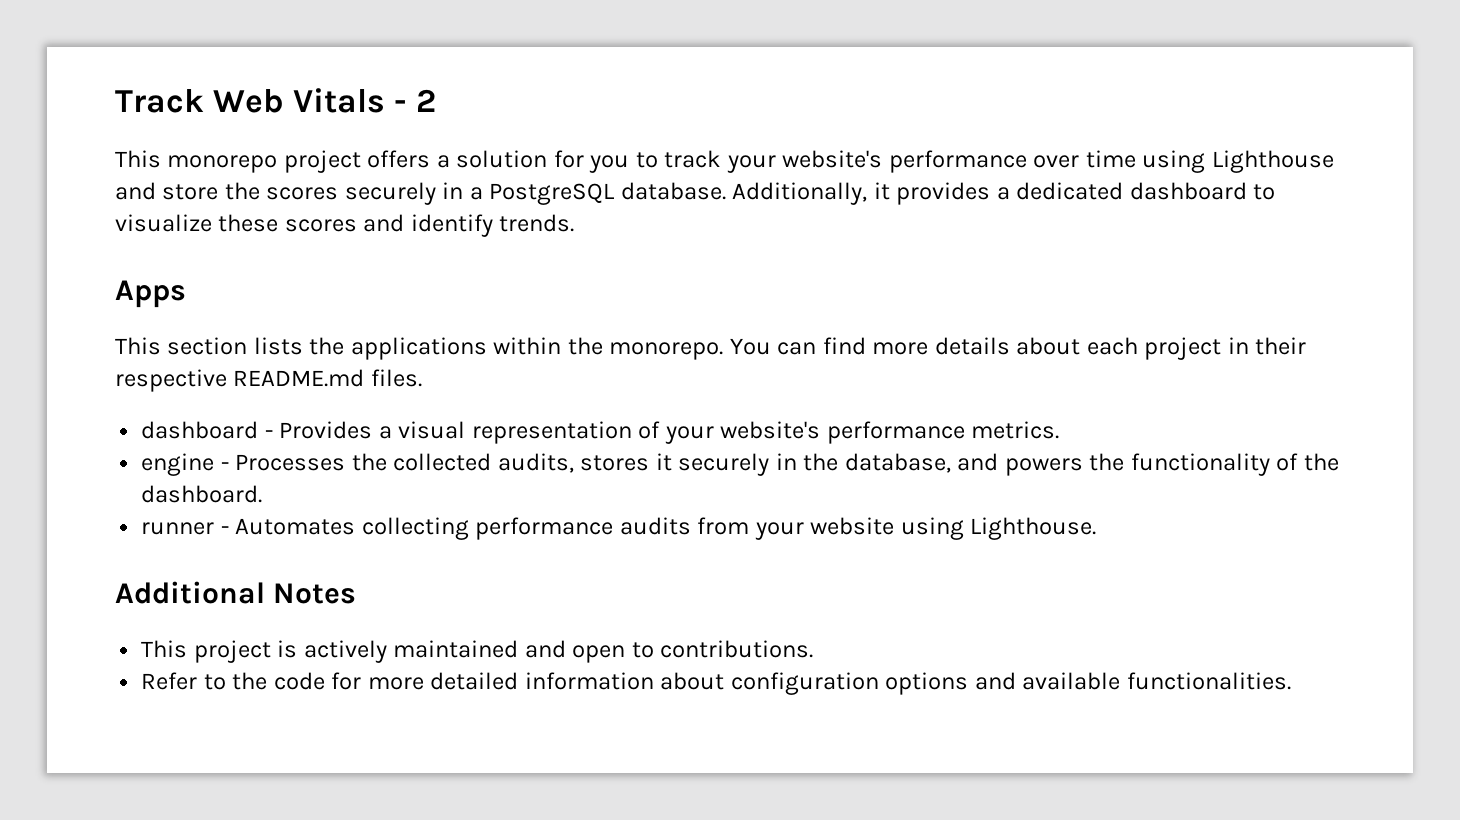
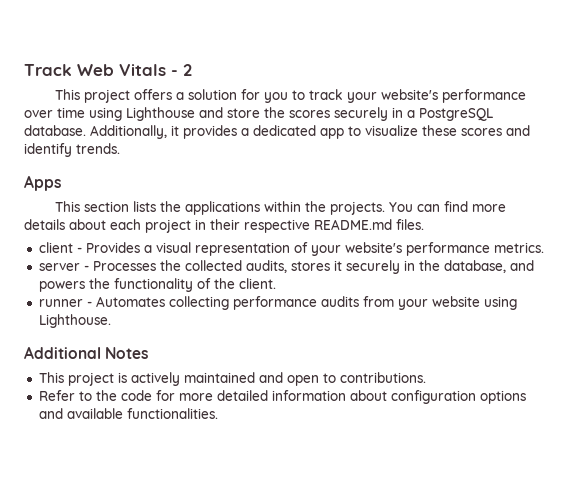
- This monorepo project offers a solution for you to track your website's performance over time using Lighthouse and store the scores securely in a PostgreSQL database.
+ This project offers a solution for you to track your website's performance over time using Lighthouse and store the scores securely in a PostgreSQL database.
- Additionally, it provides a dedicated dashboard to visualize these scores and identify trends.
+ Additionally, it provides a dedicated app to visualize these scores and identify trends.
- This section lists the applications within the monorepo.
+ This section lists the applications within the projects.
- dashboard - Provides a visual representation of your website's performance metrics.
+ client - Provides a visual representation of your website's performance metrics.
- engine - Processes the collected audits, stores it securely in the database, and powers the functionality of the dashboard.
+ server - Processes the collected audits, stores it securely in the database, and powers the functionality of the client.

